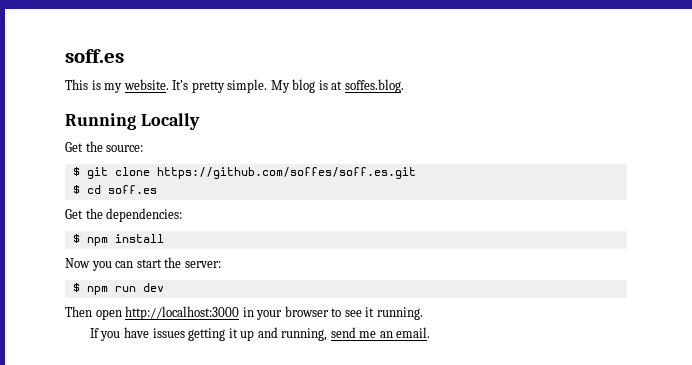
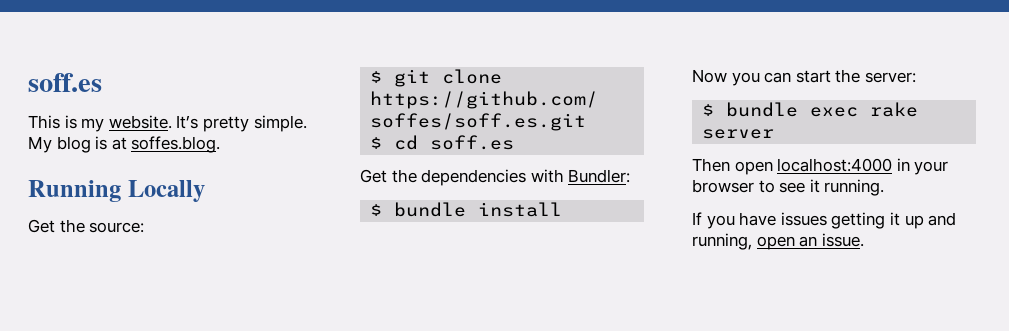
- Get the dependencies:
- $ npm install
+ Get the dependencies with Bundler:
+ $ bundle install
- $ npm run dev
+ $ bundle exec rake server
- Then open http://localhost:3000 in your browser to see it running.
+ Then open localhost:4000 in your browser to see it running.
- If you have issues getting it up and running, send me an email.
+ If you have issues getting it up and running, open an issue.

